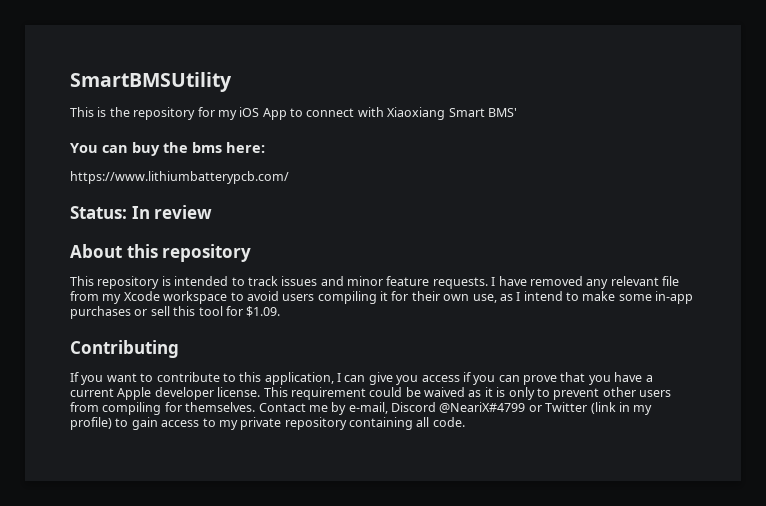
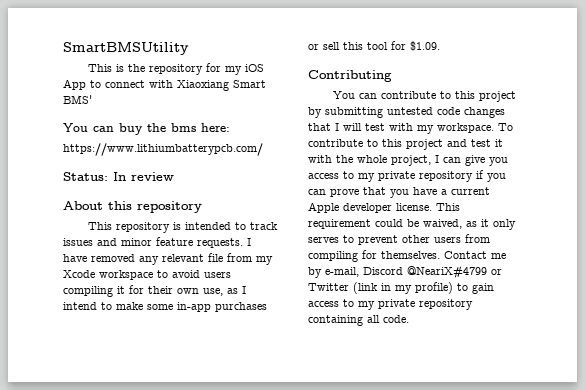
- If you want to contribute to this application, I can give you access if you can prove that you have a current Apple developer license.
+ You can contribute to this project by submitting untested code changes that I will test with my workspace. To contribute to this project and test it with the whole project, I can give you access to my private repository if you can prove that you have a current Apple developer license.
- This requirement could be waived as it is only to prevent other users from compiling for themselves.
+ This requirement could be waived, as it only serves to prevent other users from compiling for themselves.

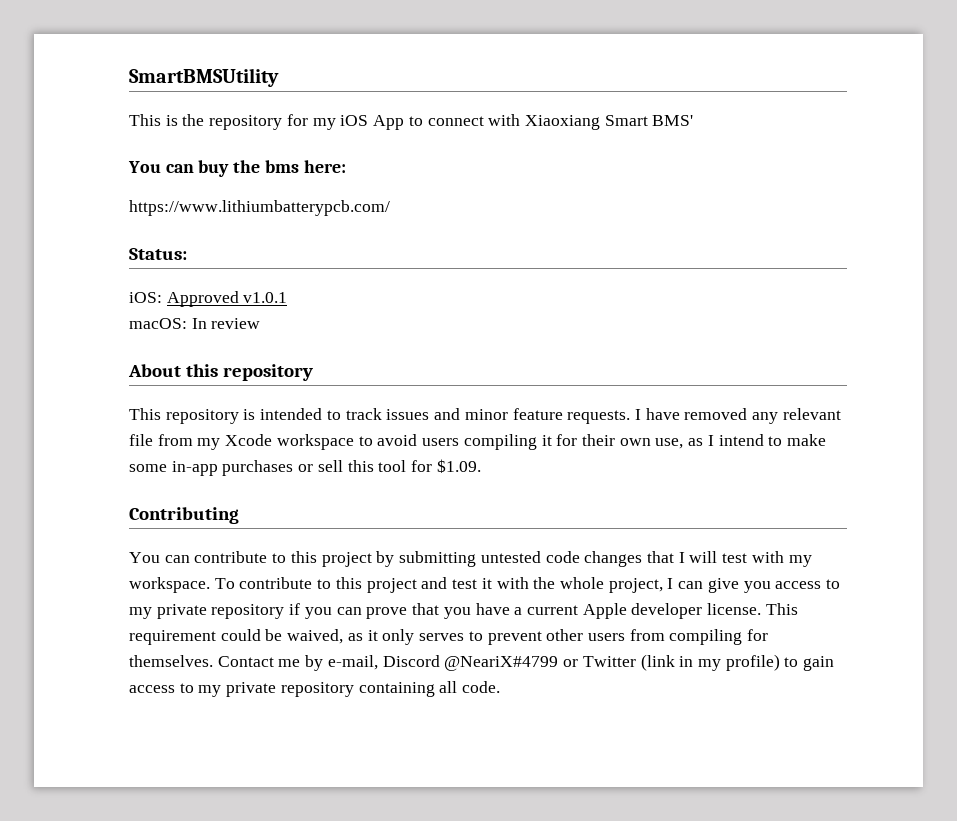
- Status: In review
+ Status:
+ iOS: Approved v1.0.1
+ macOS: In review

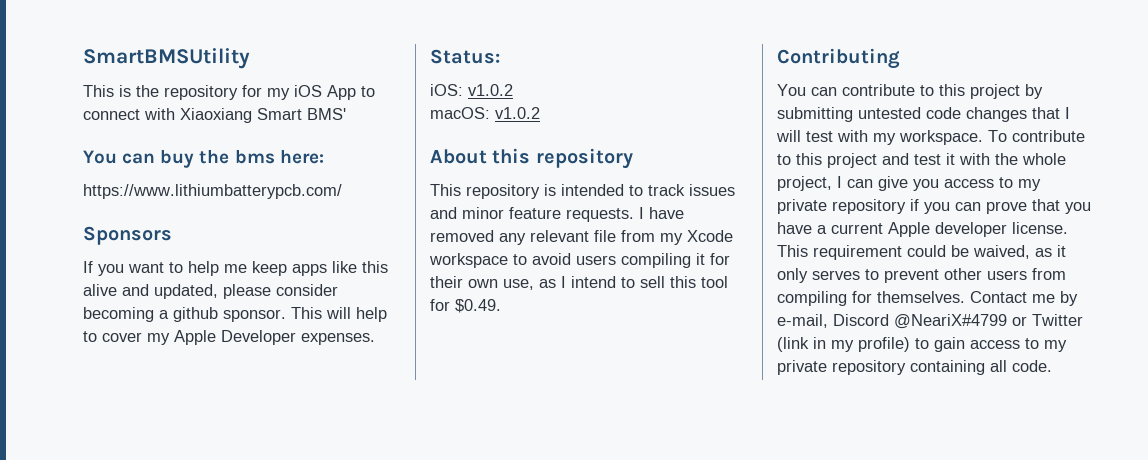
+ Sponsors
+ If you want to help me keep apps like this alive and updated, please consider becoming a github sponsor. This will help to cover my Apple Developer expenses.
- iOS: Approved v1.0.1
+ iOS: v1.0.2
- macOS: In review
+ macOS: v1.0.2
- I have removed any relevant file from my Xcode workspace to avoid users compiling it for their own use, as I intend to make some in-app purchases or sell this tool for $1.09.
+ I have removed any relevant file from my Xcode workspace to avoid users compiling it for their own use, as I intend to sell this tool for $0.49.

